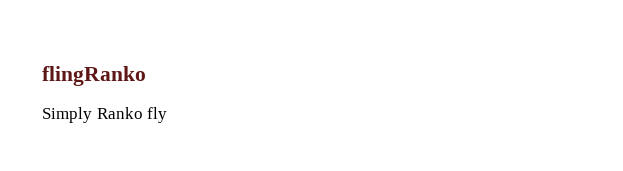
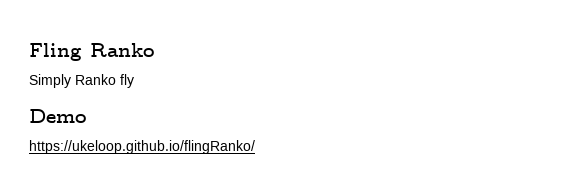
- flingRanko
+ Fling Ranko
+ Demo
+ https://ukeloop.github.io/flingRanko/

